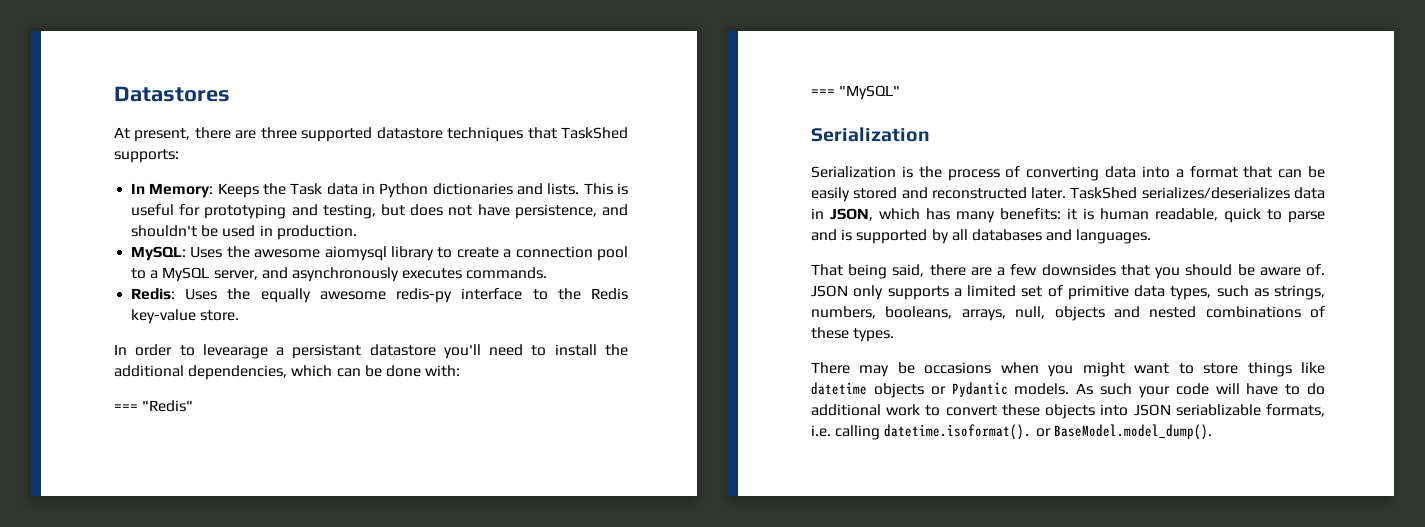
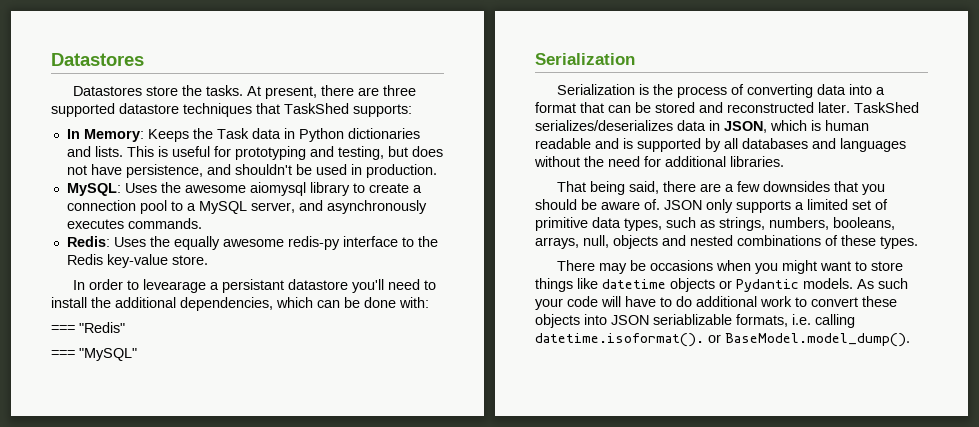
+ Datastores store the tasks.
- Serialization is the process of converting data into a format that can be easily stored and reconstructed later.
+ Serialization is the process of converting data into a format that can be stored and reconstructed later.
- TaskShed serializes/deserializes data in JSON, which has many benefits: it is human readable, quick to parse and is supported by all databases and languages.
+ TaskShed serializes/deserializes data in JSON, which is human readable and is supported by all databases and languages without the need for additional libraries.

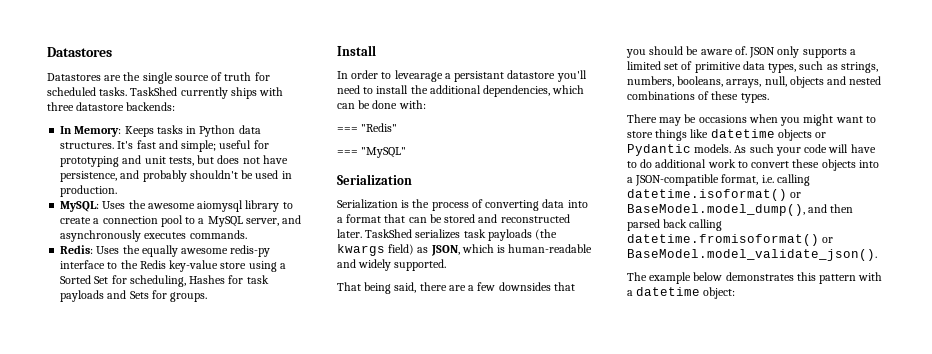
- Datastores store the tasks. At present, there are three supported datastore techniques that TaskShed supports:
- In Memory: Keeps the Task data in Python dictionaries and lists. This is useful for prototyping and testing, but does not have persistence, and shouldn't be used in production.
+ Datastores are the single source of truth for scheduled tasks. TaskShed currently ships with three datastore backends:
+ In Memory: Keeps tasks in Python data structures. It's fast and simple; useful for prototyping and unit tests, but does not have persistence, and probably shouldn't be used in production.
- Redis: Uses the equally awesome redis-py interface to the Redis key-value store.
+ Redis: Uses the equally awesome redis-py interface to the Redis key-value store using a Sorted Set for scheduling, Hashes for task payloads and Sets for groups.
+ Install
- TaskShed serializes/deserializes data in JSON, which is human readable and is supported by all databases and languages without the need for additional libraries.
+ TaskShed serializes task payloads (the kwargs field) as JSON, which is human-readable and widely supported.
- As such your code will have to do additional work to convert these objects into JSON seriablizable formats, i.e. calling datetime.isoformat(). or BaseModel.model_dump().
+ As such your code will have to do additional work to convert these objects into a JSON-compatible format, i.e. calling datetime.isoformat() or BaseModel.model_dump(), and then parsed back calling datetime.fromisoformat() or BaseModel.model_validate_json().
+ The example below demonstrates this pattern with a datetime object:

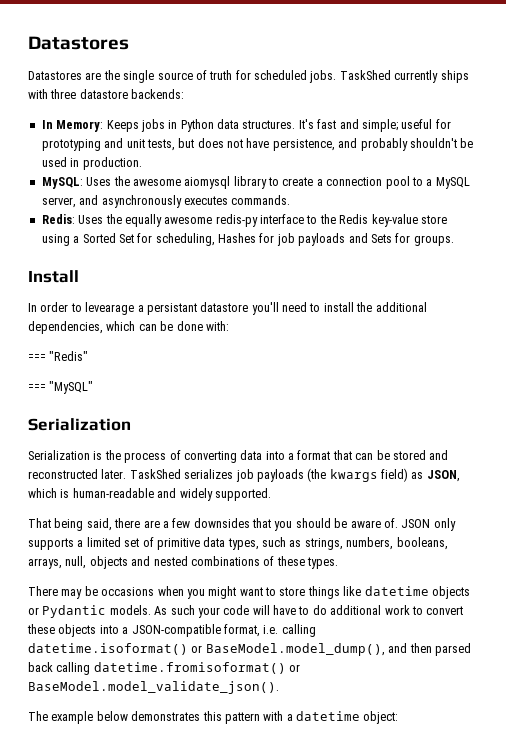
- Datastores are the single source of truth for scheduled tasks.
+ Datastores are the single source of truth for scheduled jobs.
- In Memory: Keeps tasks in Python data structures.
+ In Memory: Keeps jobs in Python data structures.
- Redis: Uses the equally awesome redis-py interface to the Redis key-value store using a Sorted Set for scheduling, Hashes for task payloads and Sets for groups.
+ Redis: Uses the equally awesome redis-py interface to the Redis key-value store using a Sorted Set for scheduling, Hashes for job payloads and Sets for groups.
- TaskShed serializes task payloads (the kwargs field) as JSON, which is human-readable and widely supported.
+ TaskShed serializes job payloads (the kwargs field) as JSON, which is human-readable and widely supported.

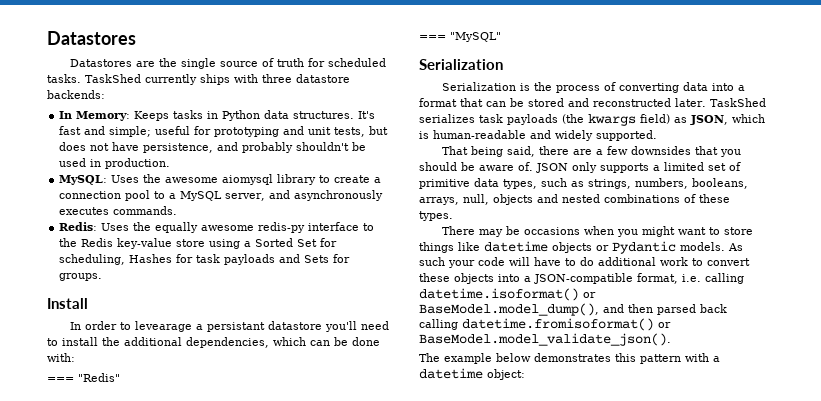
- Datastores are the single source of truth for scheduled jobs.
+ Datastores are the single source of truth for scheduled tasks.
- In Memory: Keeps jobs in Python data structures.
+ In Memory: Keeps tasks in Python data structures.
- Redis: Uses the equally awesome redis-py interface to the Redis key-value store using a Sorted Set for scheduling, Hashes for job payloads and Sets for groups.
+ Redis: Uses the equally awesome redis-py interface to the Redis key-value store using a Sorted Set for scheduling, Hashes for task payloads and Sets for groups.
- TaskShed serializes job payloads (the kwargs field) as JSON, which is human-readable and widely supported.
+ TaskShed serializes task payloads (the kwargs field) as JSON, which is human-readable and widely supported.

